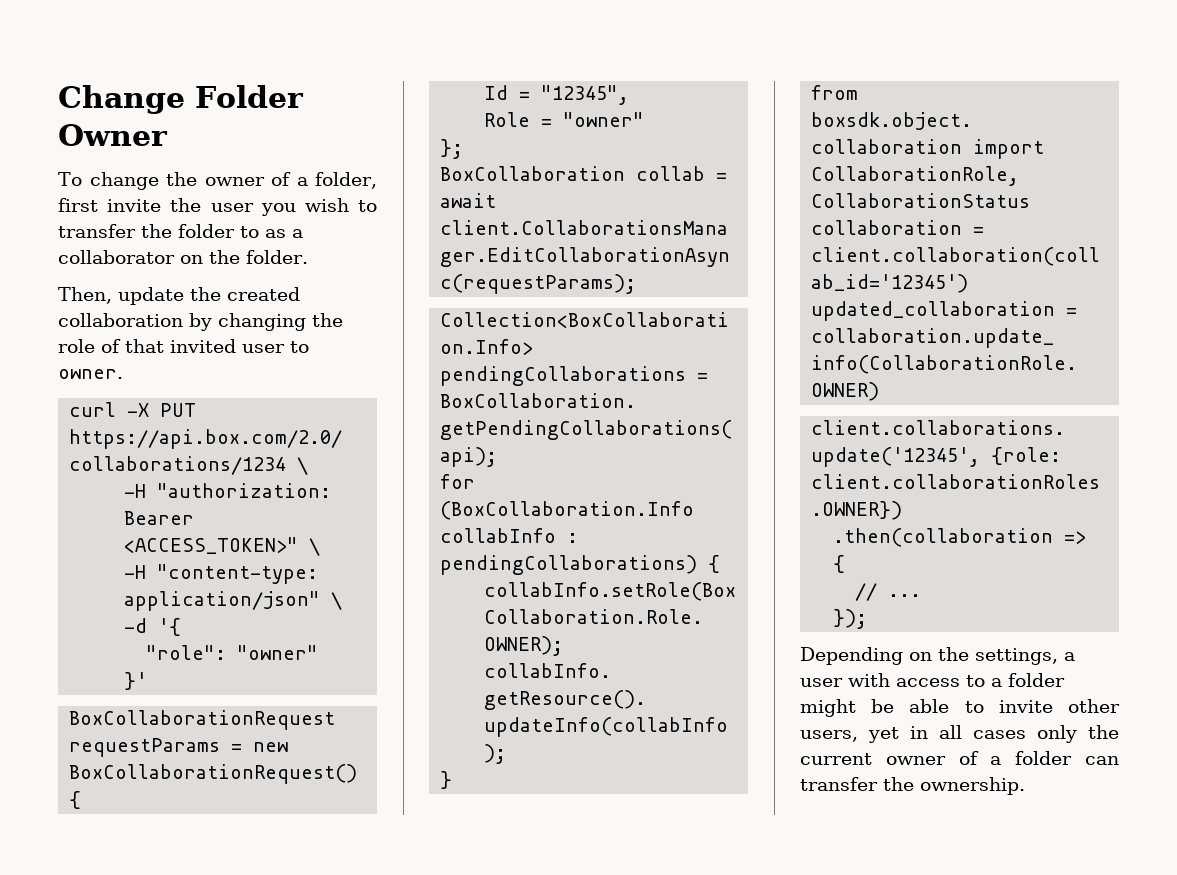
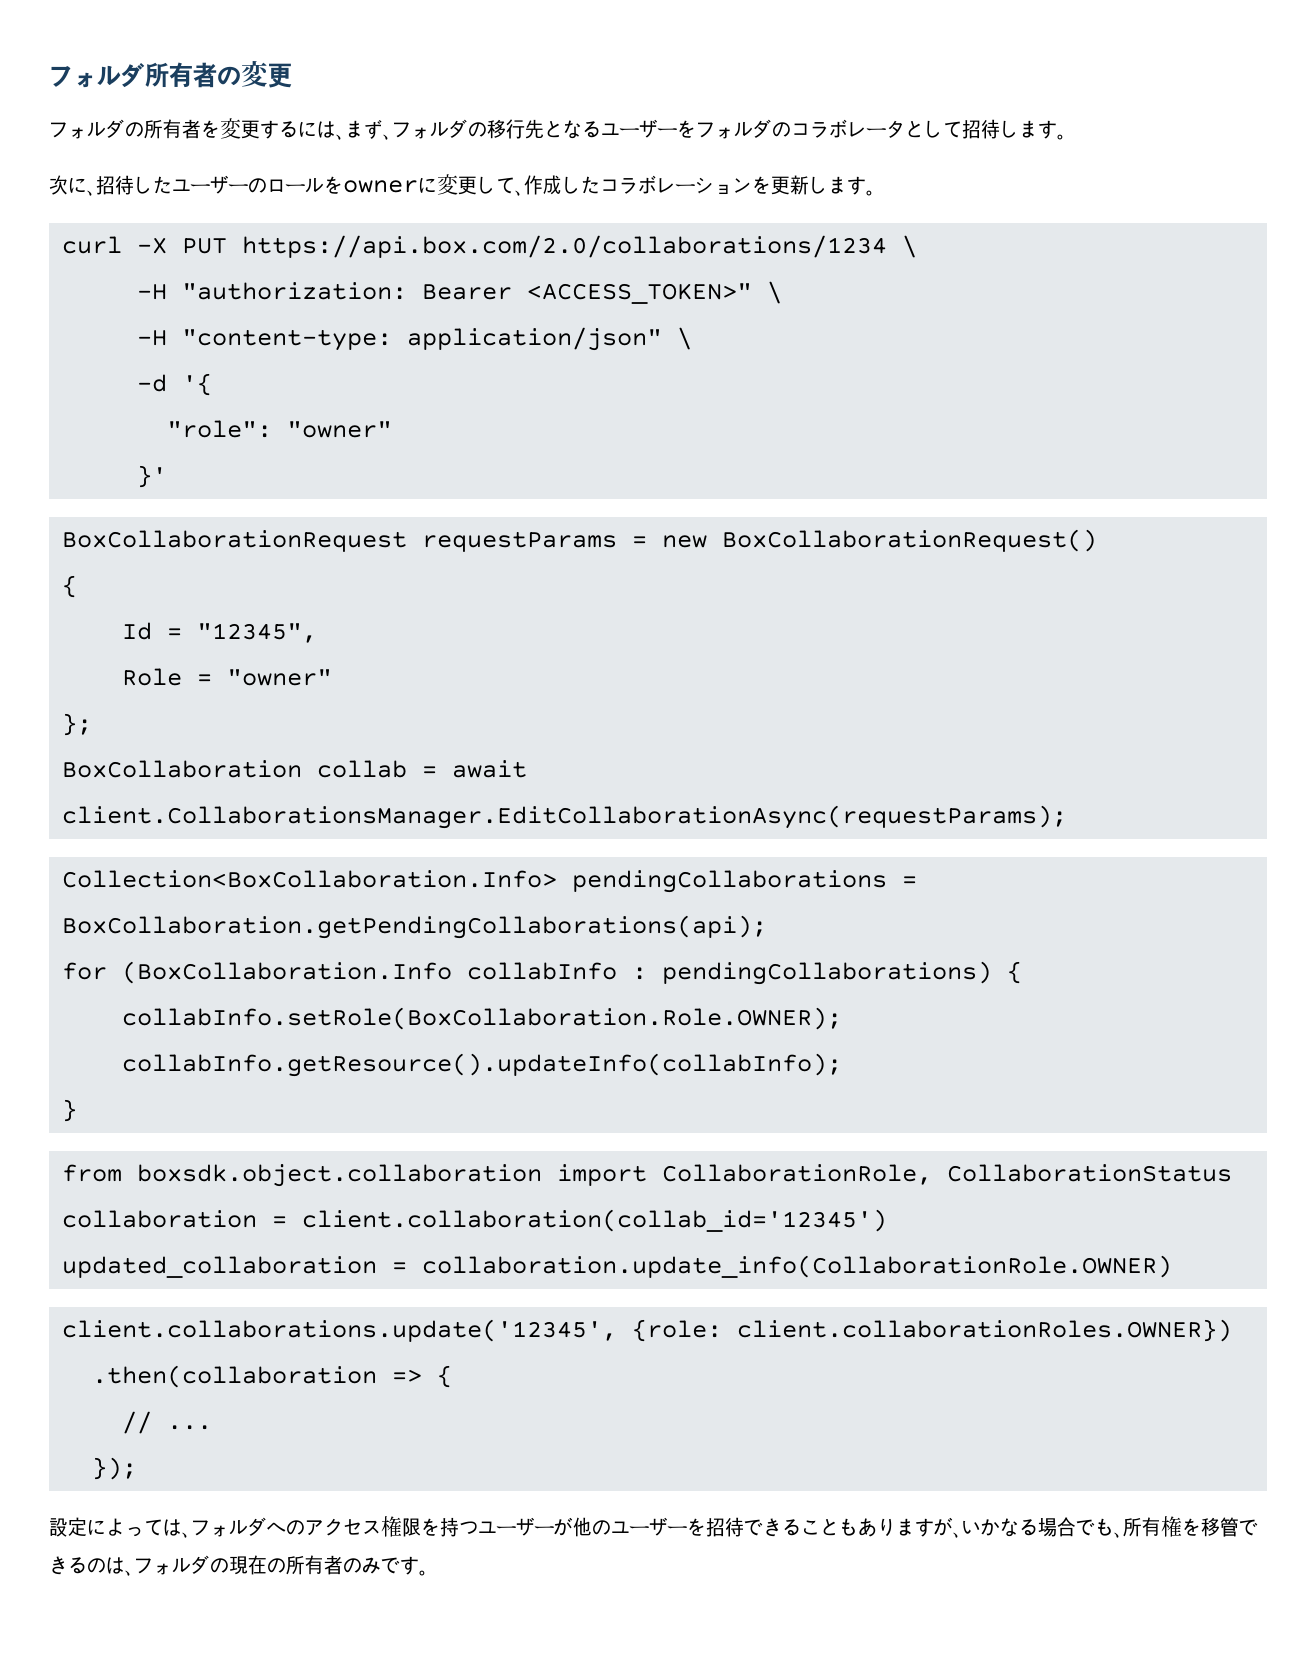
- Change Folder Owner
- To change the owner of a folder, first invite the user you wish to transfer the folder to as a collaborator on the folder.
- Then, update the created collaboration by changing the role of that invited user to owner.
+ フォルダ所有者の変更
+ フォルダの所有者を変更するには、まず、フォルダの移行先となるユーザーをフォルダのコラボレータとして招待します。
+ 次に、招待したユーザーのロールをownerに変更して、作成したコラボレーションを更新します。
- Depending on the settings, a user with access to a folder might be able to invite other users, yet in all cases only the current owner of a folder can transfer the ownership.
+ 設定によっては、フォルダへのアクセス権限を持つユーザーが他のユーザーを招待できることもありますが、いかなる場合でも、所有権を移管できるのは、フォルダの現在の所有者のみです。

